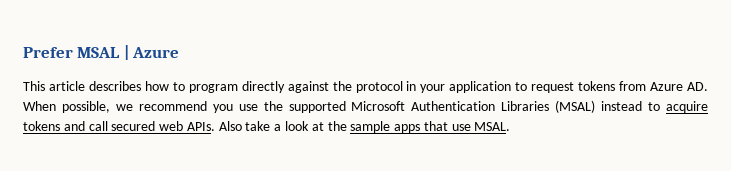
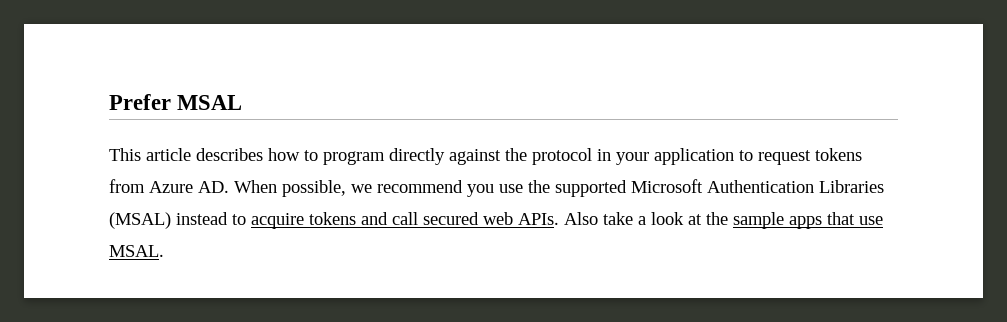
- Prefer MSAL | Azure
+ Prefer MSAL

